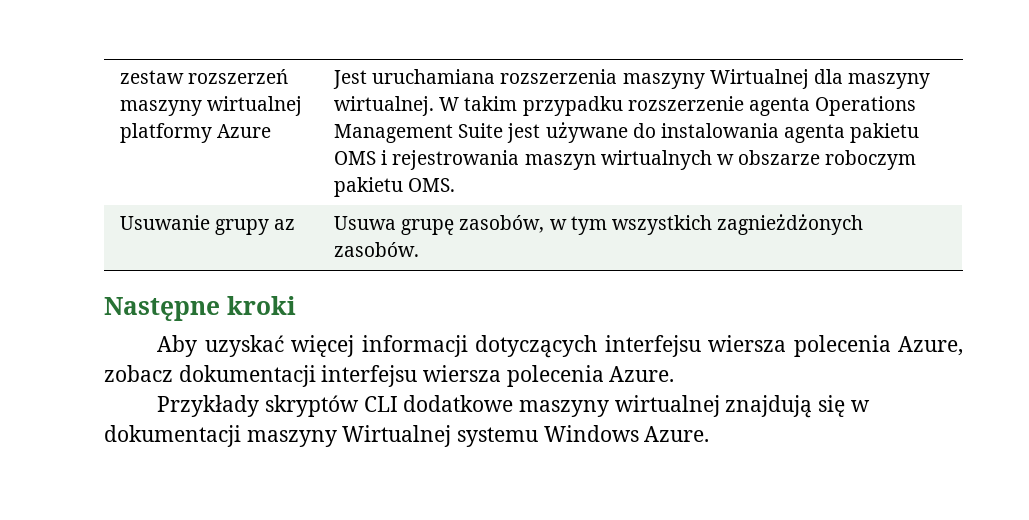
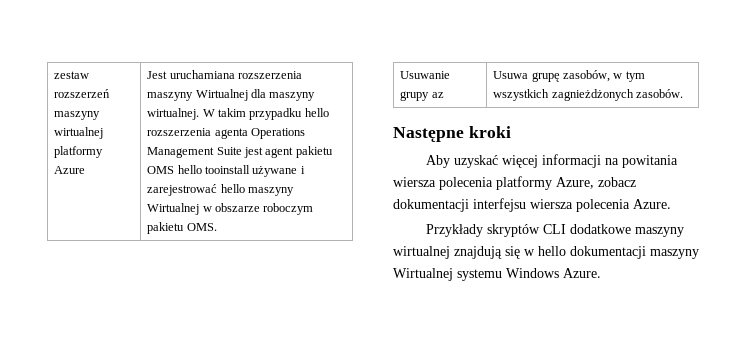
- zestaw rozszerzeń maszyny wirtualnej platformy Azure | Jest uruchamiana rozszerzenia maszyny Wirtualnej dla maszyny wirtualnej. W takim przypadku rozszerzenie agenta Operations Management Suite jest używane do instalowania agenta pakietu OMS i rejestrowania maszyn wirtualnych w obszarze roboczym pakietu OMS.
+ zestaw rozszerzeń maszyny wirtualnej platformy Azure | Jest uruchamiana rozszerzenia maszyny Wirtualnej dla maszyny wirtualnej. W takim przypadku hello rozszerzenia agenta Operations Management Suite jest agent pakietu OMS hello tooinstall używane i zarejestrować hello maszyny Wirtualnej w obszarze roboczym pakietu OMS.
- Aby uzyskać więcej informacji dotyczących interfejsu wiersza polecenia Azure, zobacz dokumentacji interfejsu wiersza polecenia Azure.
+ Aby uzyskać więcej informacji na powitania wiersza polecenia platformy Azure, zobacz dokumentacji interfejsu wiersza polecenia Azure.
- Przykłady skryptów CLI dodatkowe maszyny wirtualnej znajdują się w dokumentacji maszyny Wirtualnej systemu Windows Azure.
+ Przykłady skryptów CLI dodatkowe maszyny wirtualnej znajdują się w hello dokumentacji maszyny Wirtualnej systemu Windows Azure.

